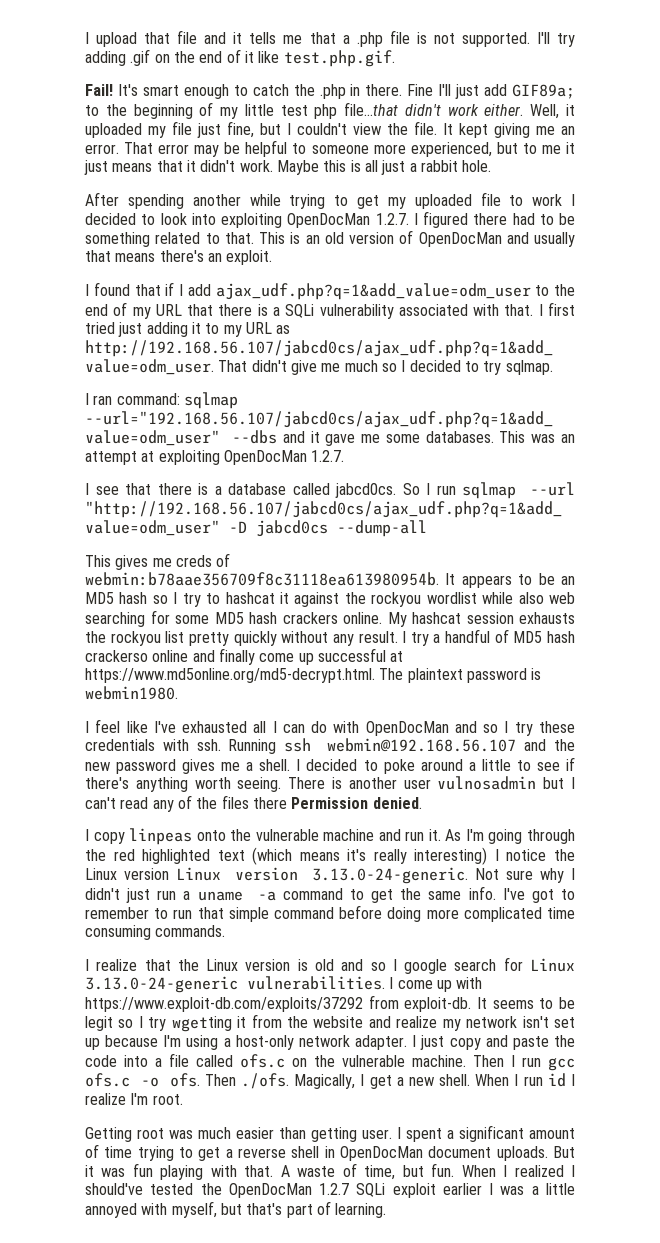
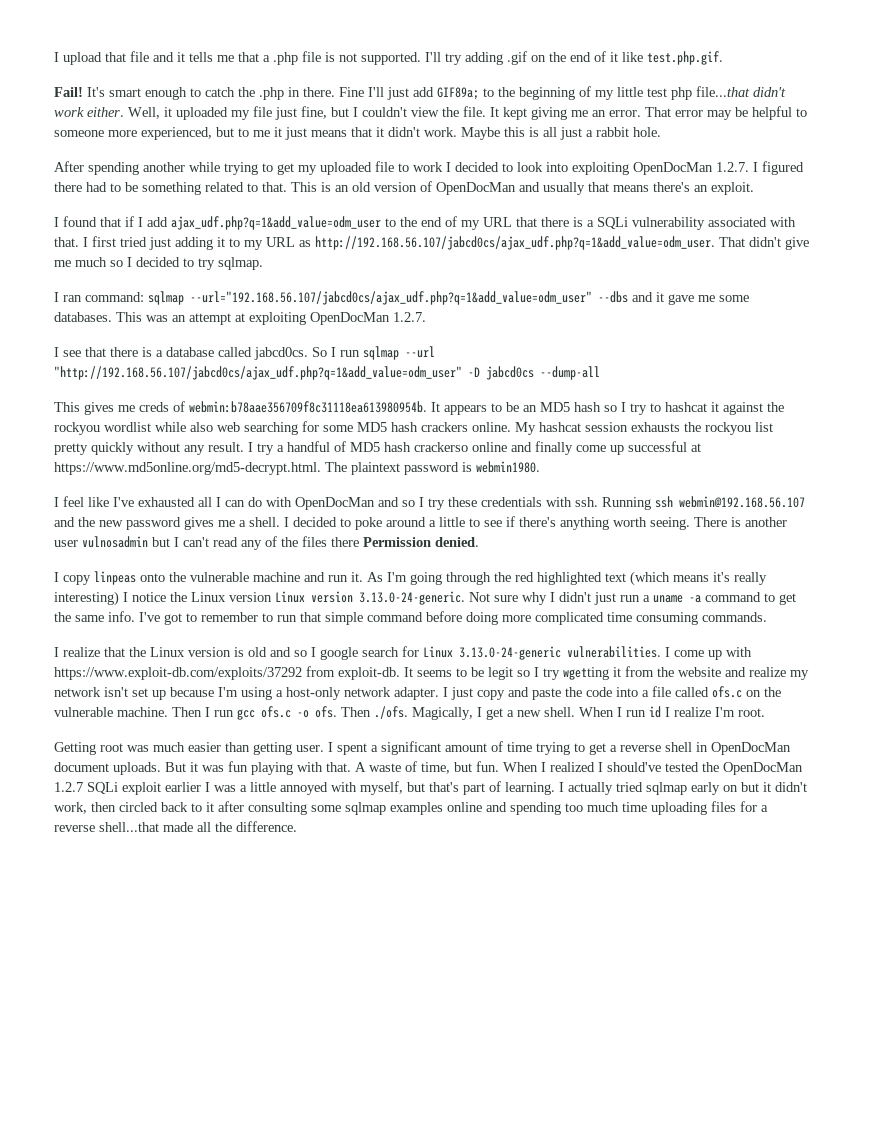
+ I actually tried sqlmap early on but it didn't work, then circled back to it after consulting some sqlmap examples online and spending too much time uploading files for a reverse shell...that made all the difference.

